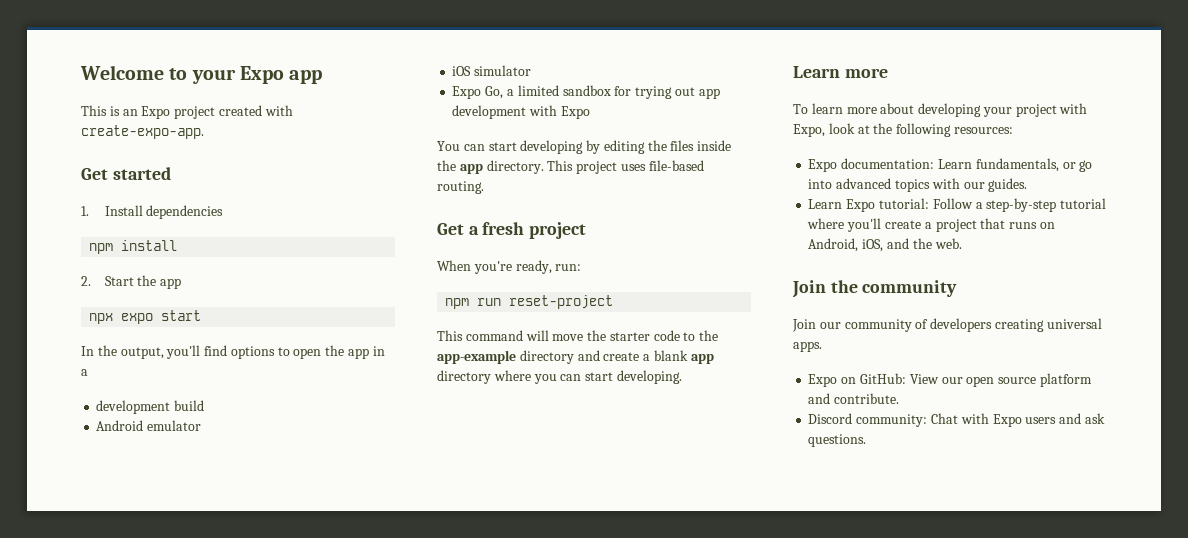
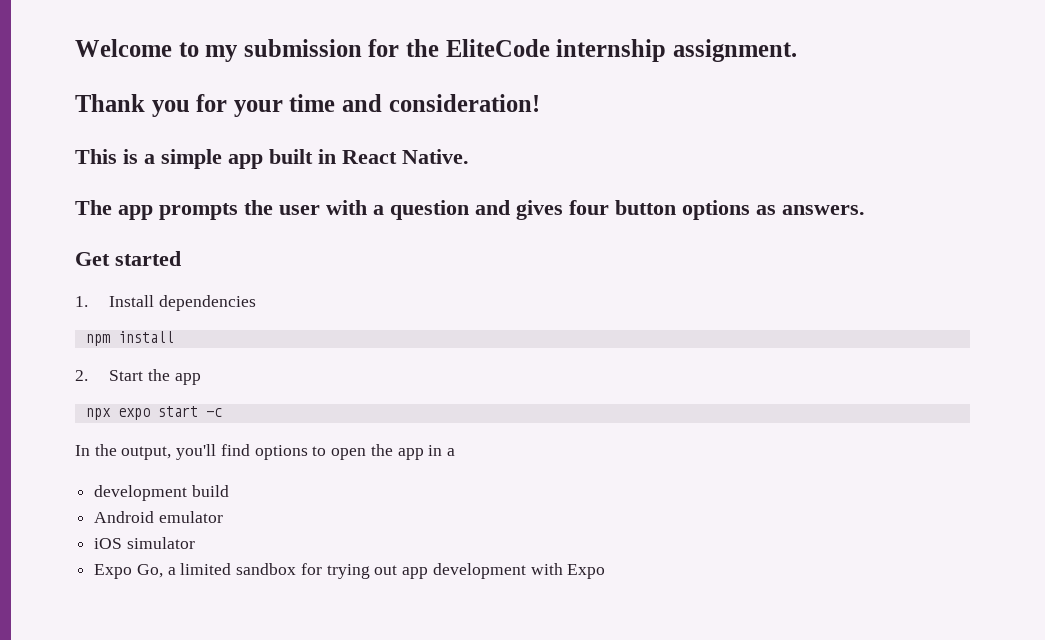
- Welcome to your Expo app
- This is an Expo project created with create-expo-app.
+ Welcome to my submission for the EliteCode internship assignment.
+ Thank you for your time and consideration!
+ This is a simple app built in React Native.
+ The app prompts the user with a question and gives four button options as answers.
- npx expo start
+ npx expo start -c
- You can start developing by editing the files inside the app directory. This project uses file-based routing.
- Get a fresh project
- When you're ready, run:
- npm run reset-project
- This command will move the starter code to the app-example directory and create a blank app directory where you can start developing.
- Learn more
- To learn more about developing your project with Expo, look at the following resources:
- Expo documentation: Learn fundamentals, or go into advanced topics with our guides.
- Learn Expo tutorial: Follow a step-by-step tutorial where you'll create a project that runs on Android, iOS, and the web.
- Join the community
- Join our community of developers creating universal apps.
- Expo on GitHub: View our open source platform and contribute.
- Discord community: Chat with Expo users and ask questions.

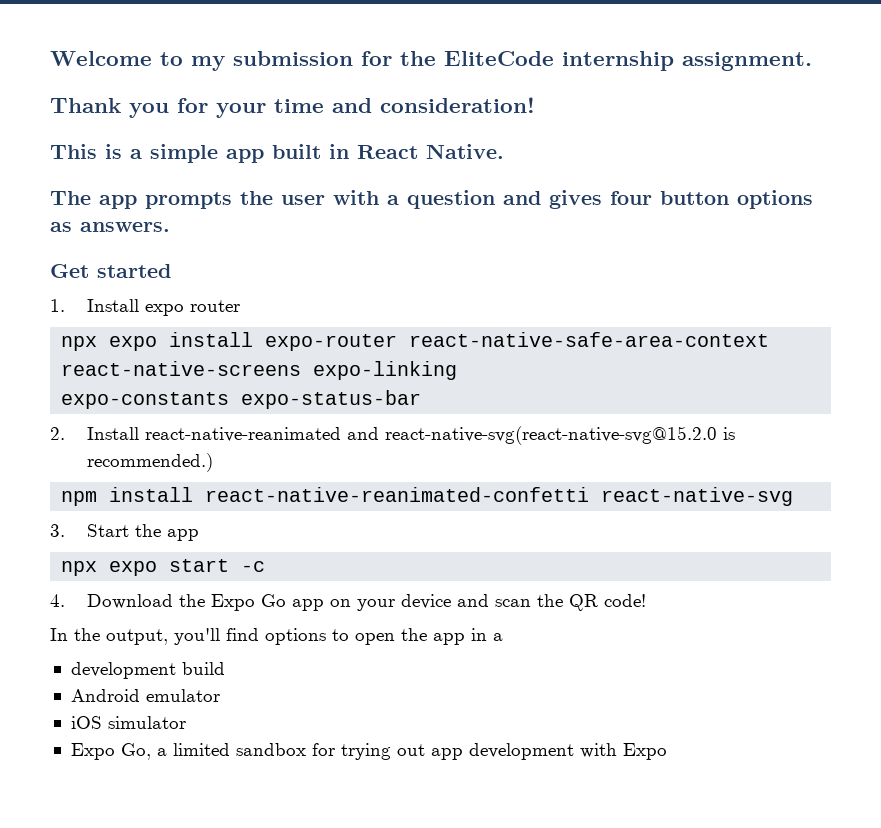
- 1. Install dependencies
+ 1. Install expo router
+ npx expo install expo-router react-native-safe-area-context react-native-screens expo-linking
+ expo-constants expo-status-bar
+ 2. Install react-native-reanimated and react-native-svg(react-native-svg@15.2.0 is recommended.)
- npm install
- 2. Start the app
+ npm install react-native-reanimated-confetti react-native-svg
+ 3. Start the app
+ 4. Download the Expo Go app on your device and scan the QR code!

